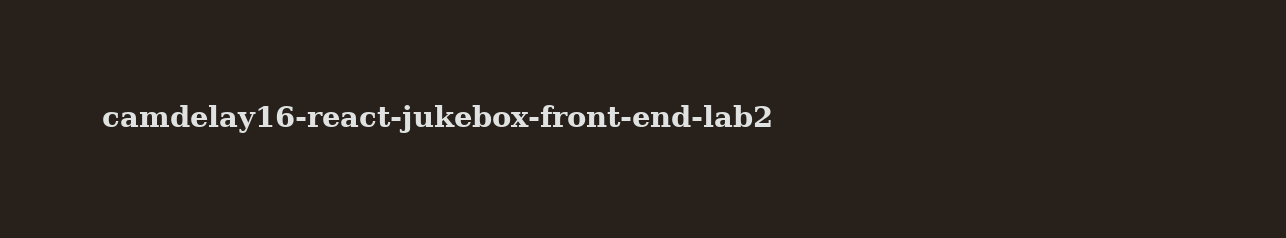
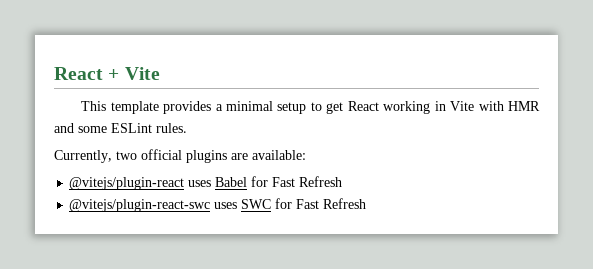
- camdelay16-react-jukebox-front-end-lab2
+ React + Vite
+ This template provides a minimal setup to get React working in Vite with HMR and some ESLint rules.
+ Currently, two official plugins are available:
+ @vitejs/plugin-react uses Babel for Fast Refresh
+ @vitejs/plugin-react-swc uses SWC for Fast Refresh

